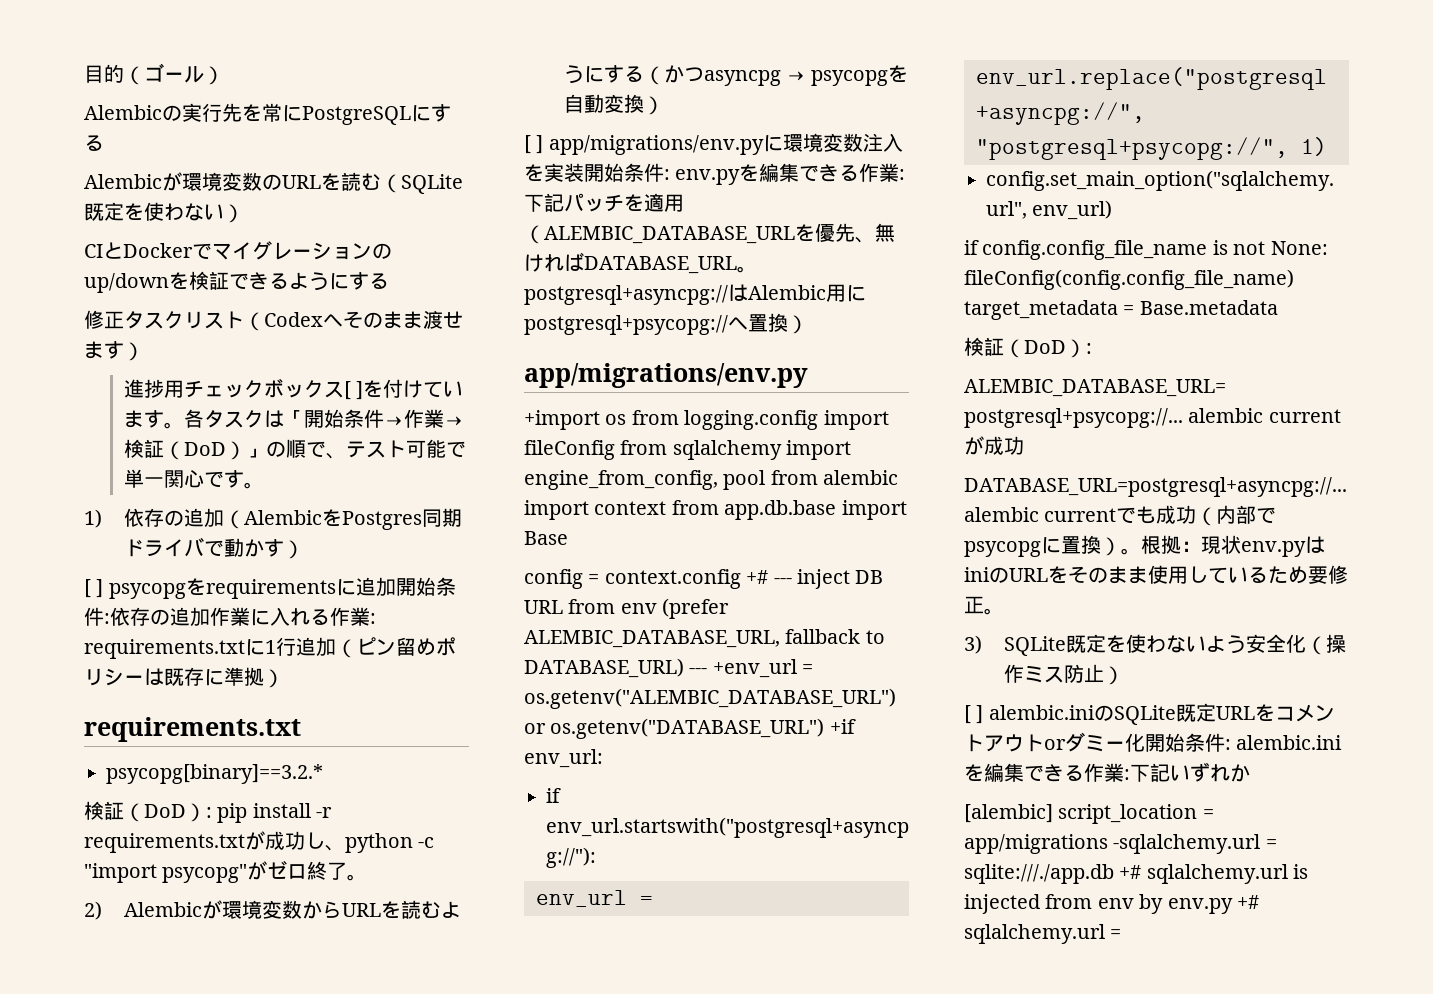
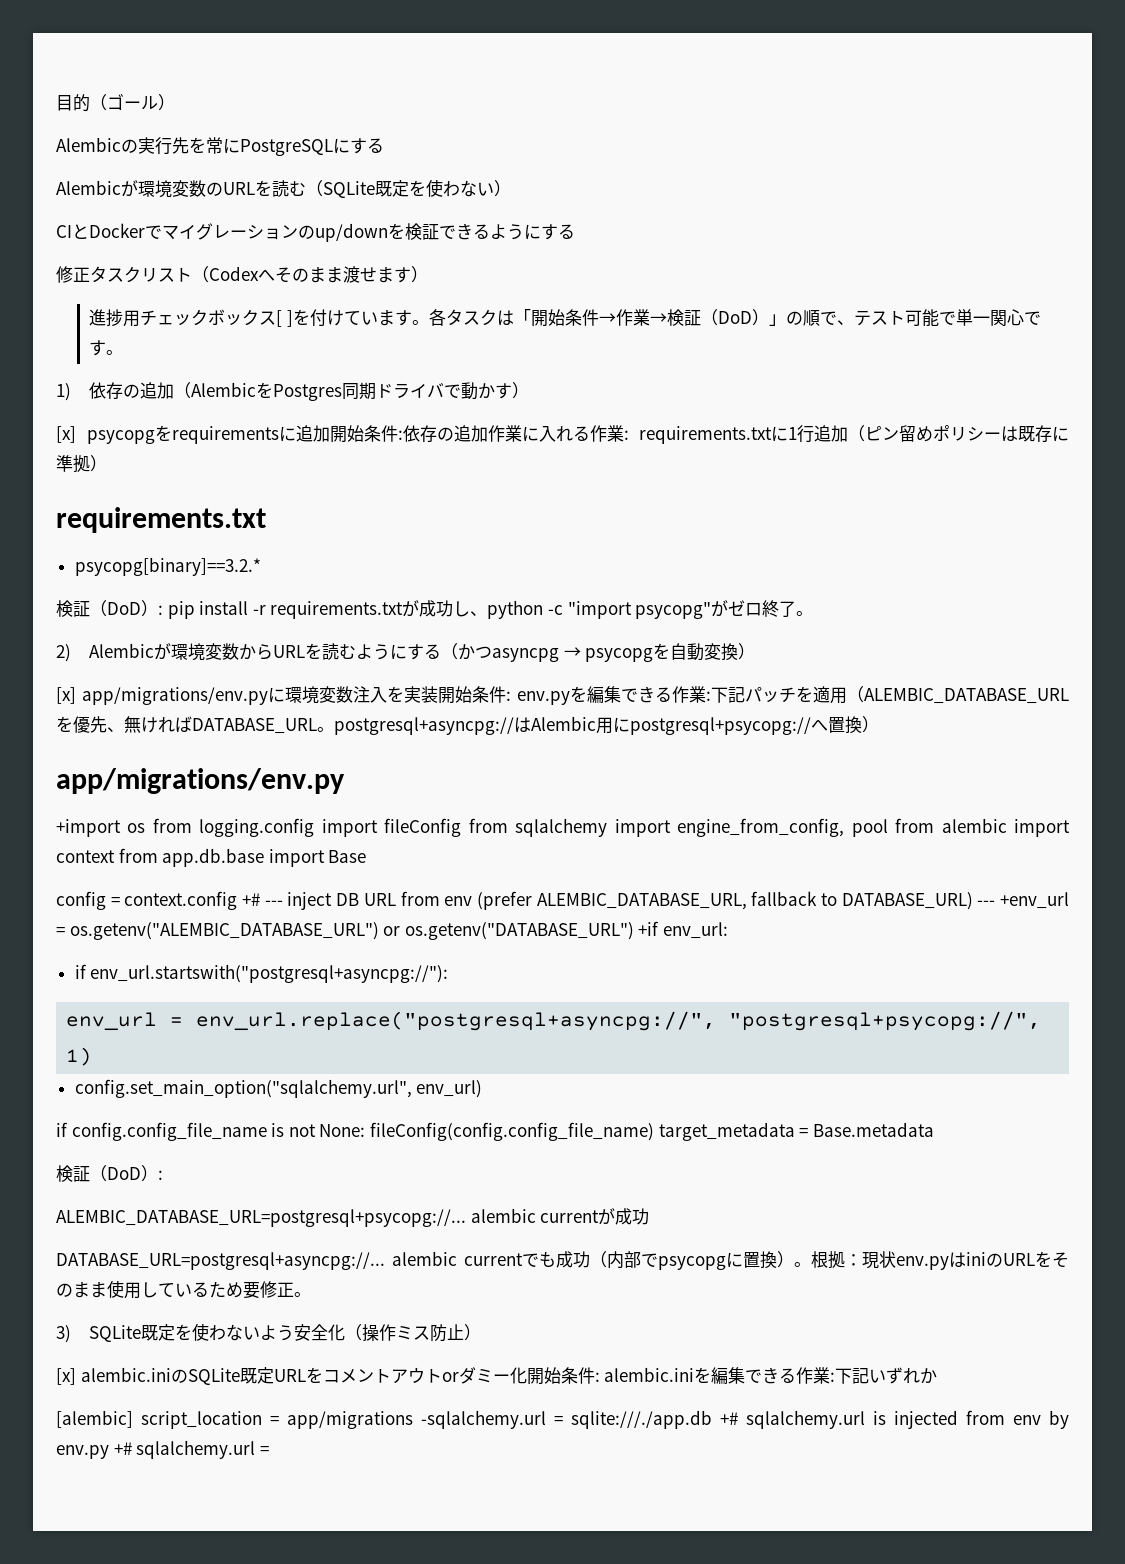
- [ ] psycopgをrequirementsに追加開始条件:依存の追加作業に入れる作業: requirements.txtに1行追加（ピン留めポリシーは既存に準拠）
+ [x] psycopgをrequirementsに追加開始条件:依存の追加作業に入れる作業: requirements.txtに1行追加（ピン留めポリシーは既存に準拠）
- [ ] app/migrations/env.pyに環境変数注入を実装開始条件: env.pyを編集できる作業:下記パッチを適用（ALEMBIC_DATABASE_URLを優先、無ければDATABASE_URL。postgresql+asyncpg://はAlembic用にpostgresql+psycopg://へ置換）
+ [x] app/migrations/env.pyに環境変数注入を実装開始条件: env.pyを編集できる作業:下記パッチを適用（ALEMBIC_DATABASE_URLを優先、無ければDATABASE_URL。postgresql+asyncpg://はAlembic用にpostgresql+psycopg://へ置換）
- [ ] alembic.iniのSQLite既定URLをコメントアウトorダミー化開始条件: alembic.iniを編集できる作業:下記いずれか
+ [x] alembic.iniのSQLite既定URLをコメントアウトorダミー化開始条件: alembic.iniを編集できる作業:下記いずれか

